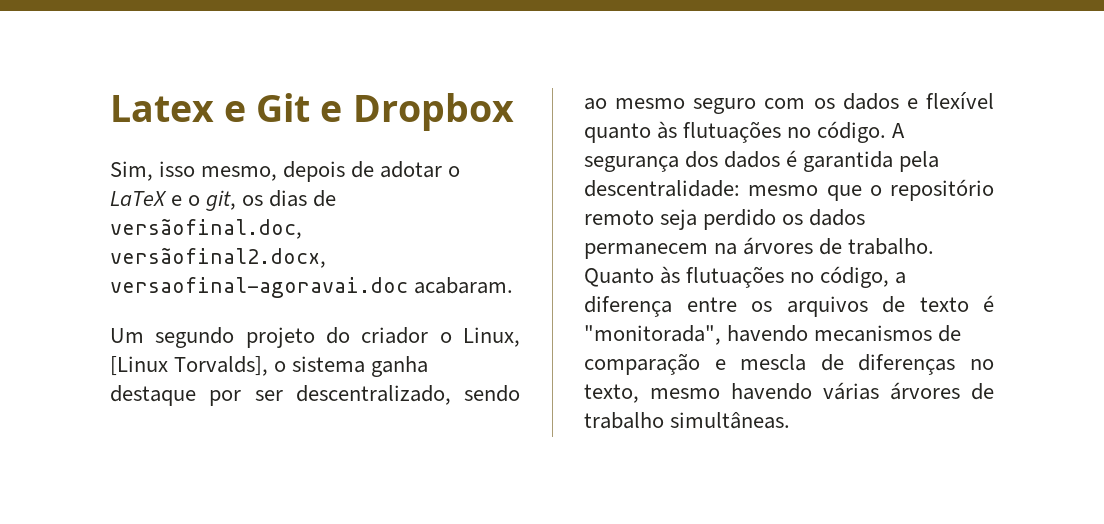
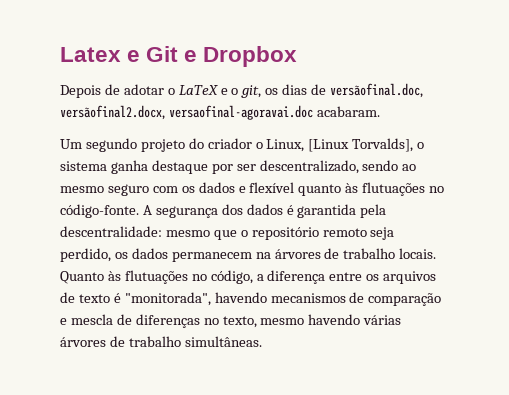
- Sim, isso mesmo, depois de adotar o LaTeX e o git, os dias de versãofinal.doc, versãofinal2.docx, versaofinal-agoravai.doc acabaram.
+ Depois de adotar o LaTeX e o git, os dias de versãofinal.doc, versãofinal2.docx, versaofinal-agoravai.doc acabaram.
- Um segundo projeto do criador o Linux, [Linux Torvalds], o sistema ganha destaque por ser descentralizado, sendo ao mesmo seguro com os dados e flexível quanto às flutuações no código.
+ Um segundo projeto do criador o Linux, [Linux Torvalds], o sistema ganha destaque por ser descentralizado, sendo ao mesmo seguro com os dados e flexível quanto às flutuações no código-fonte.
- A segurança dos dados é garantida pela descentralidade: mesmo que o repositório remoto seja perdido os dados permanecem na árvores de trabalho.
+ A segurança dos dados é garantida pela descentralidade: mesmo que o repositório remoto seja perdido, os dados permanecem na árvores de trabalho locais.

